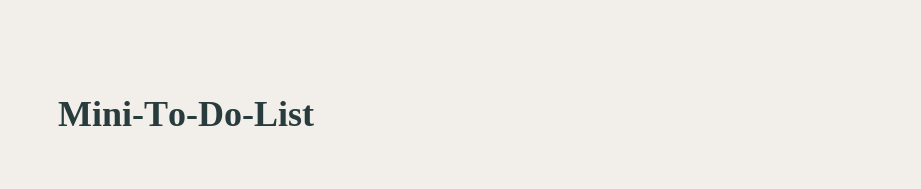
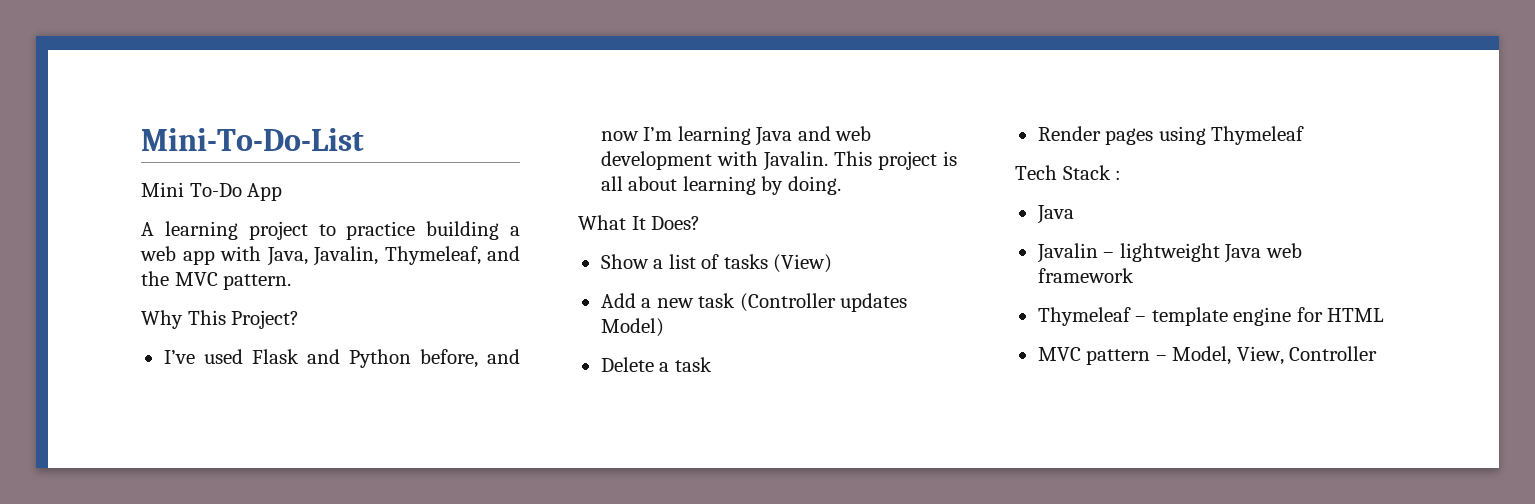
+ Mini To-Do App
+ A learning project to practice building a web app with Java, Javalin, Thymeleaf, and the MVC pattern.
+ Why This Project?
+ I’ve used Flask and Python before, and now I’m learning Java and web development with Javalin. This project is all about learning by doing.
+ What It Does?
+ Show a list of tasks (View)
+ Add a new task (Controller updates Model)
+ Delete a task
+ Render pages using Thymeleaf
+ Tech Stack :
+ Java
+ Javalin – lightweight Java web framework
+ Thymeleaf – template engine for HTML
+ MVC pattern – Model, View, Controller

